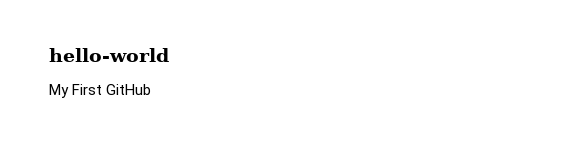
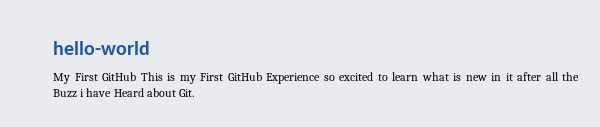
- My First GitHub
+ My First GitHub This is my First GitHub Experience so excited to learn what is new in it after all the Buzz i have Heard about Git.

